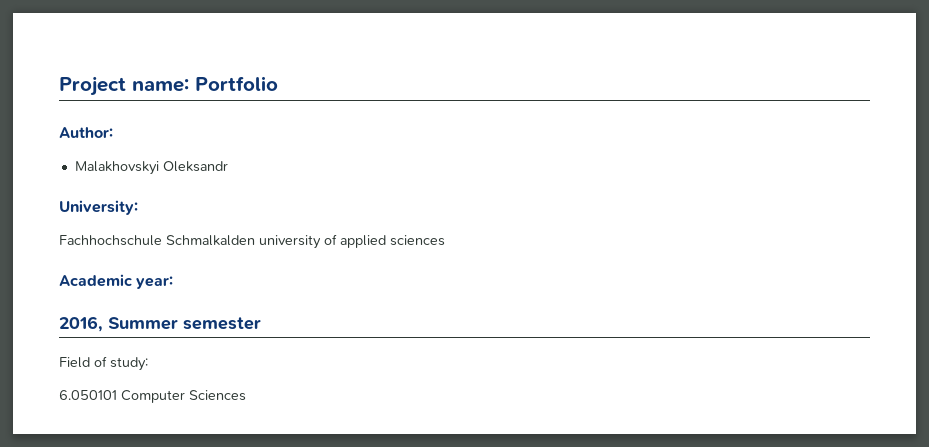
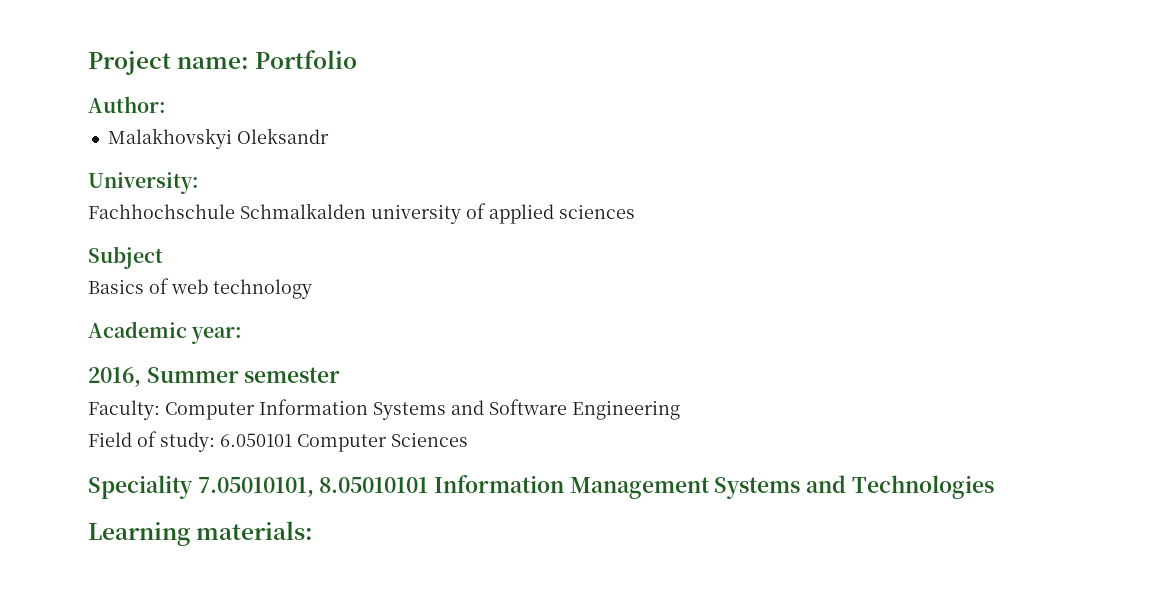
+ Subject
+ Basics of web technology
+ Faculty: Computer Information Systems and Software Engineering
- Field of study:
- 6.050101 Computer Sciences
+ Field of study: 6.050101 Computer Sciences
+ Speciality 7.05010101, 8.05010101 Information Management Systems and Technologies
+ Learning materials:

